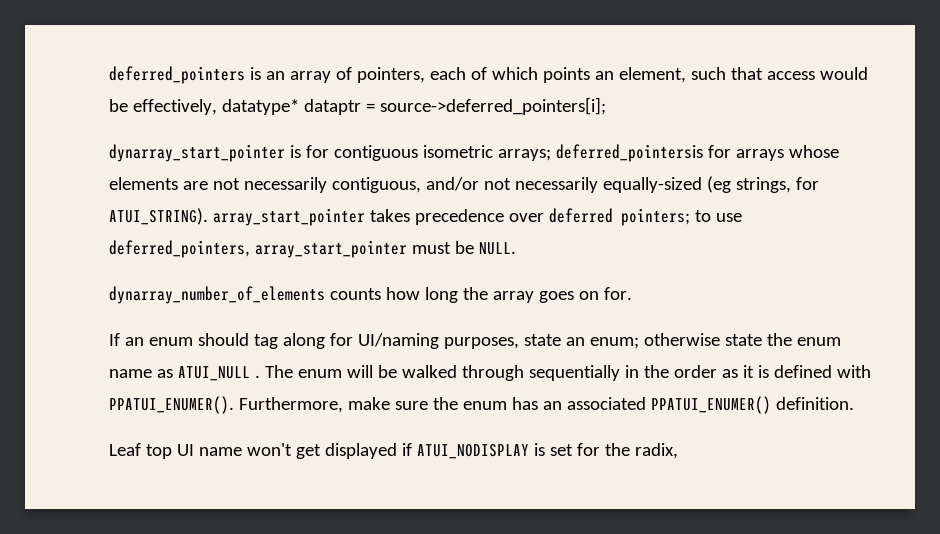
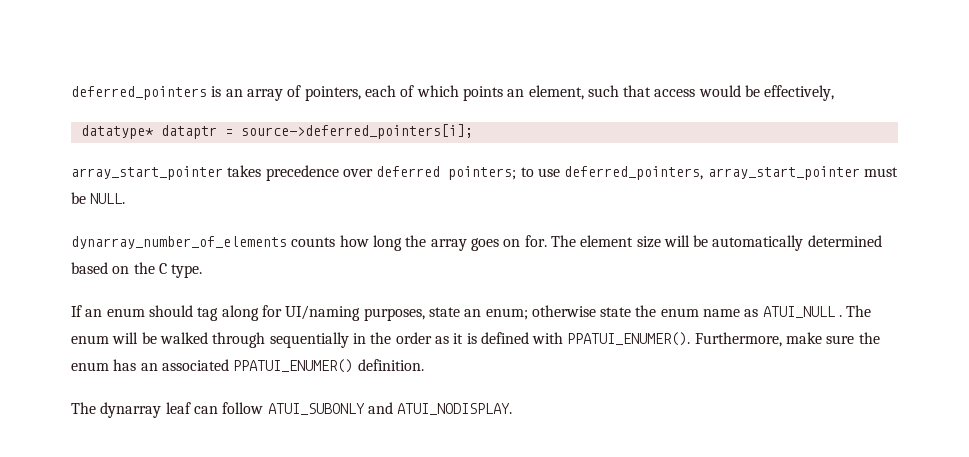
- deferred_pointers is an array of pointers, each of which points an element, such that access would be effectively, datatype* dataptr = source->deferred_pointers[i];
+ deferred_pointers is an array of pointers, each of which points an element, such that access would be effectively,
+ datatype* dataptr = source->deferred_pointers[i];
- dynarray_start_pointer is for contiguous isometric arrays; deferred_pointersis for arrays whose elements are not necessarily contiguous, and/or not necessarily equally-sized (eg strings, for ATUI_STRING). array_start_pointer takes precedence over deferred pointers; to use deferred_pointers, array_start_pointer must be NULL.
+ array_start_pointer takes precedence over deferred pointers; to use deferred_pointers, array_start_pointer must be NULL.
+ The element size will be automatically determined based on the C type.
- Leaf top UI name won't get displayed if ATUI_NODISPLAY is set for the radix,
+ The dynarray leaf can follow ATUI_SUBONLY and ATUI_NODISPLAY.

